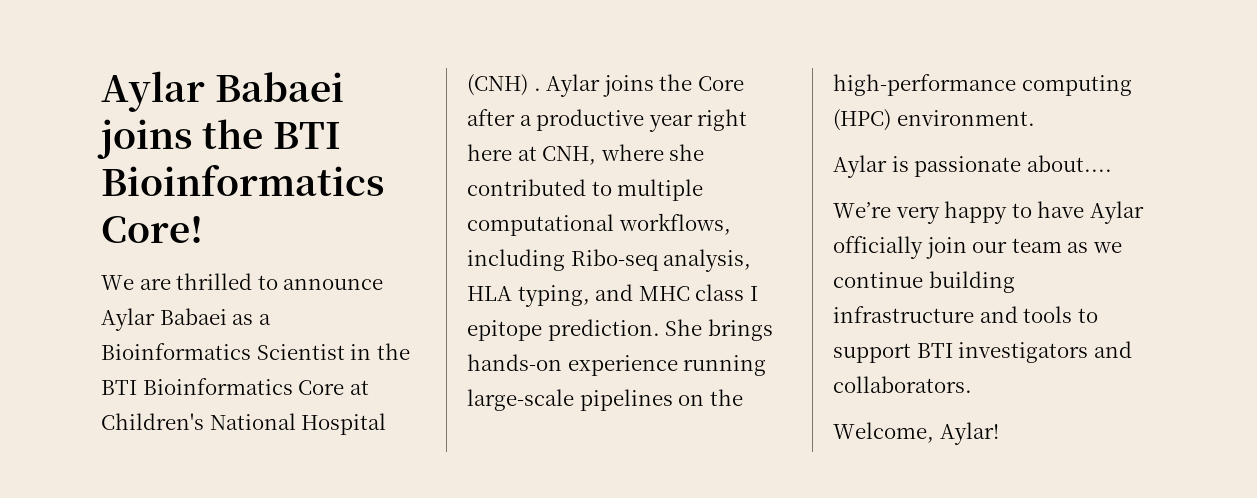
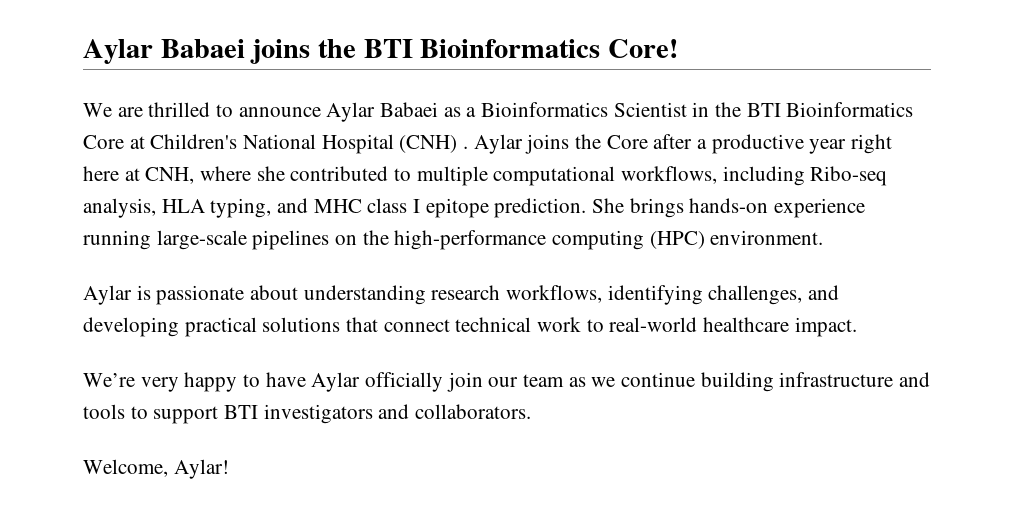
- Aylar is passionate about....
+ Aylar is passionate about understanding research workflows, identifying challenges, and developing practical solutions that connect technical work to real-world healthcare impact.

